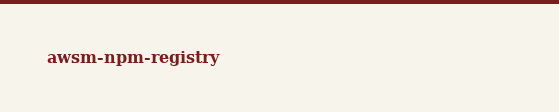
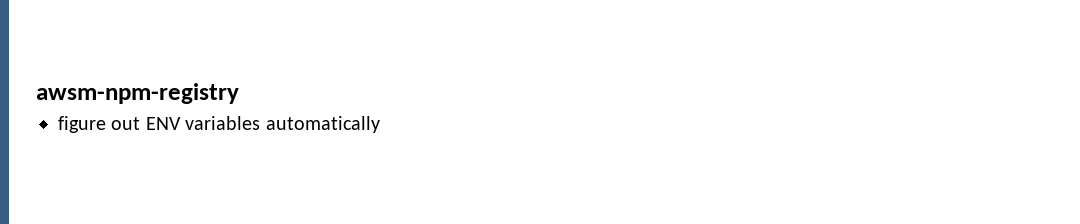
+ figure out ENV variables automatically

